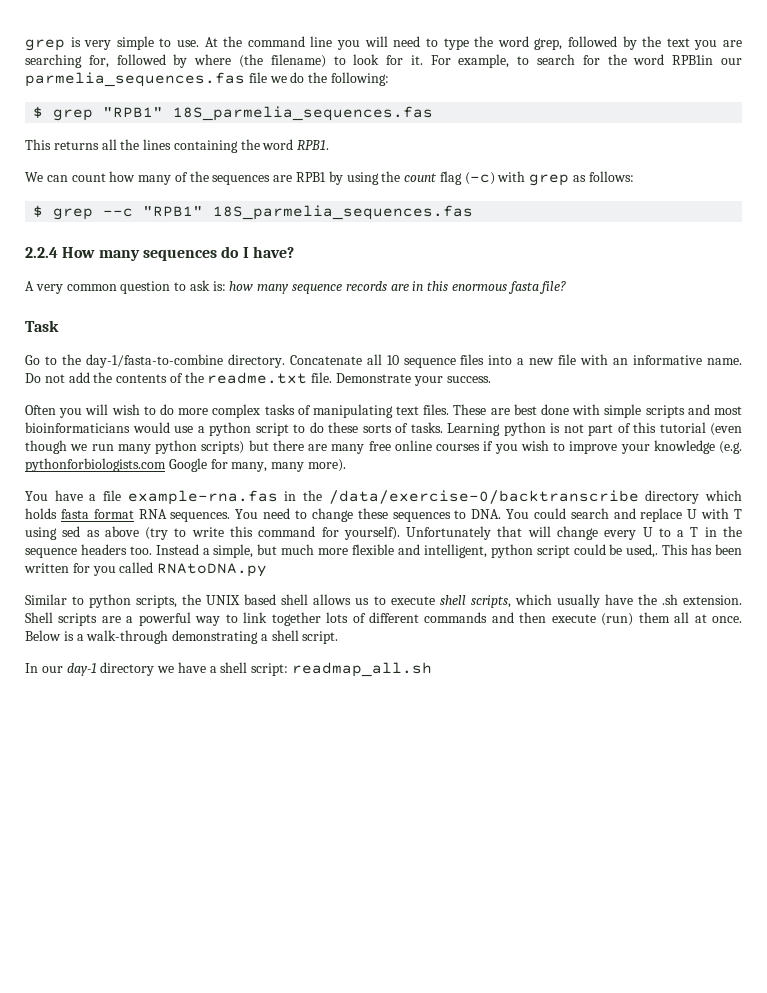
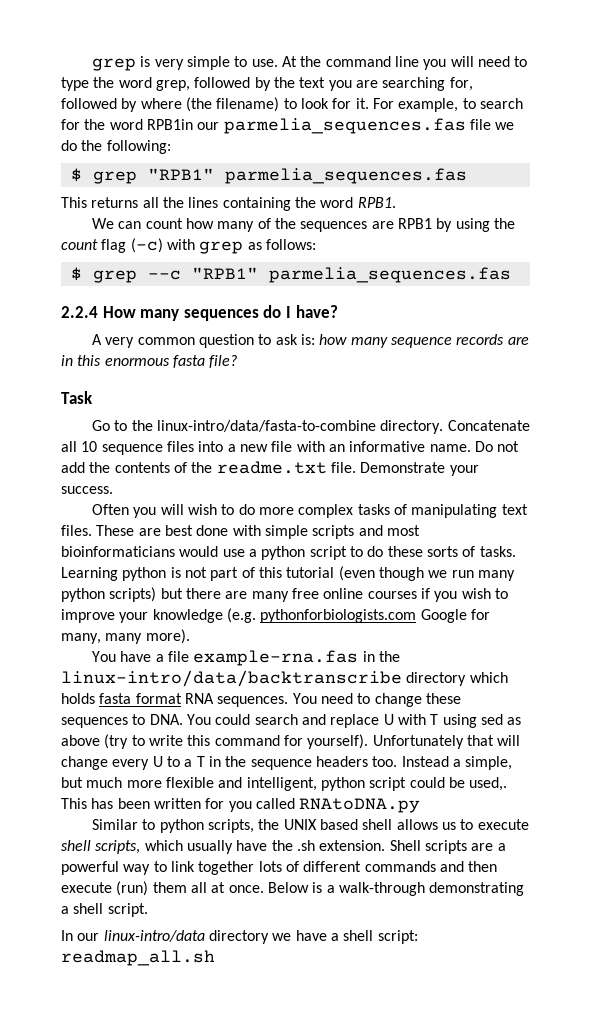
- $ grep "RPB1" 18S_parmelia_sequences.fas
+ $ grep "RPB1" parmelia_sequences.fas
- $ grep --c "RPB1" 18S_parmelia_sequences.fas
+ $ grep --c "RPB1" parmelia_sequences.fas
- Go to the day-1/fasta-to-combine directory.
+ Go to the linux-intro/data/fasta-to-combine directory.
- You have a file example-rna.fas in the /data/exercise-0/backtranscribe directory which holds fasta format RNA sequences.
+ You have a file example-rna.fas in the linux-intro/data/backtranscribe directory which holds fasta format RNA sequences.
- In our day-1 directory we have a shell script: readmap_all.sh
+ In our linux-intro/data directory we have a shell script: readmap_all.sh

